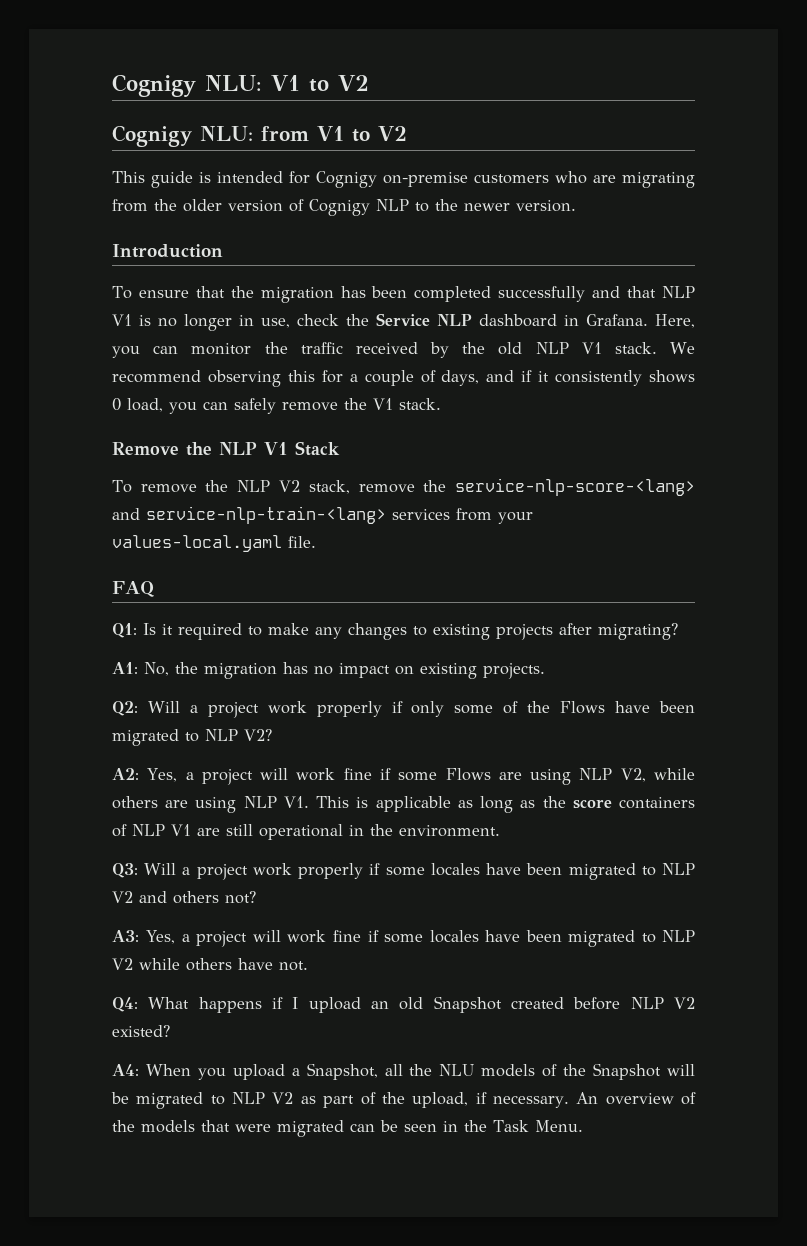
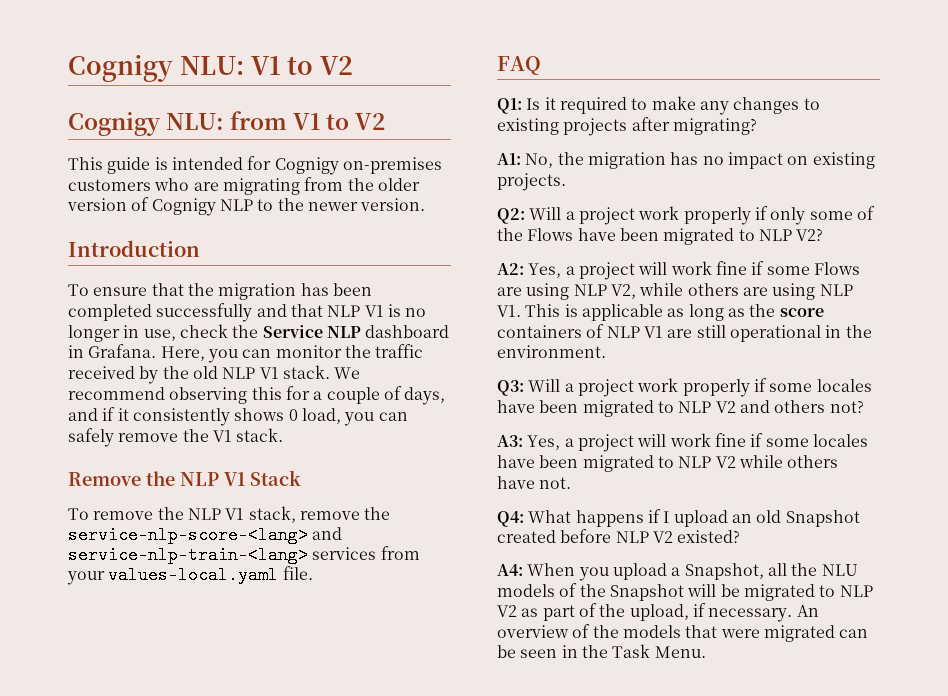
- This guide is intended for Cognigy on-premise customers who are migrating from the older version of Cognigy NLP to the newer version.
+ This guide is intended for Cognigy on-premises customers who are migrating from the older version of Cognigy NLP to the newer version.
- To remove the NLP V2 stack, remove the service-nlp-score-<lang> and service-nlp-train-<lang> services from your values-local.yaml file.
+ To remove the NLP V1 stack, remove the service-nlp-score-<lang> and service-nlp-train-<lang> services from your values-local.yaml file.

